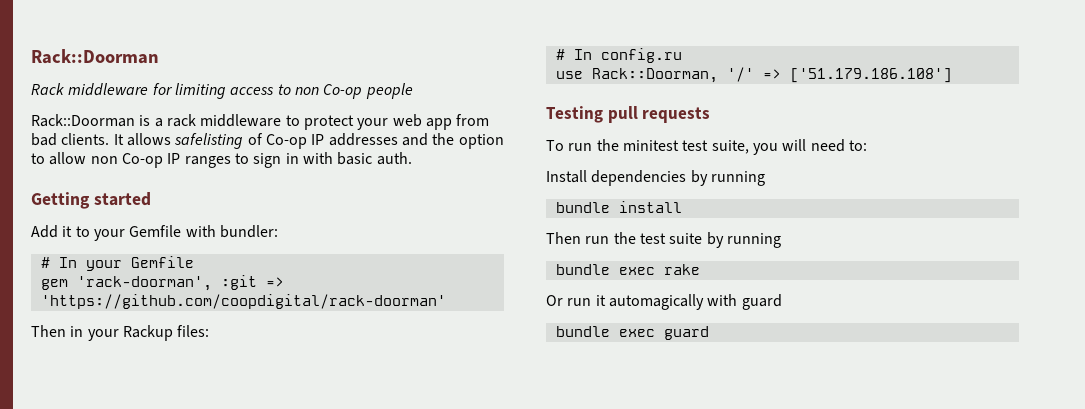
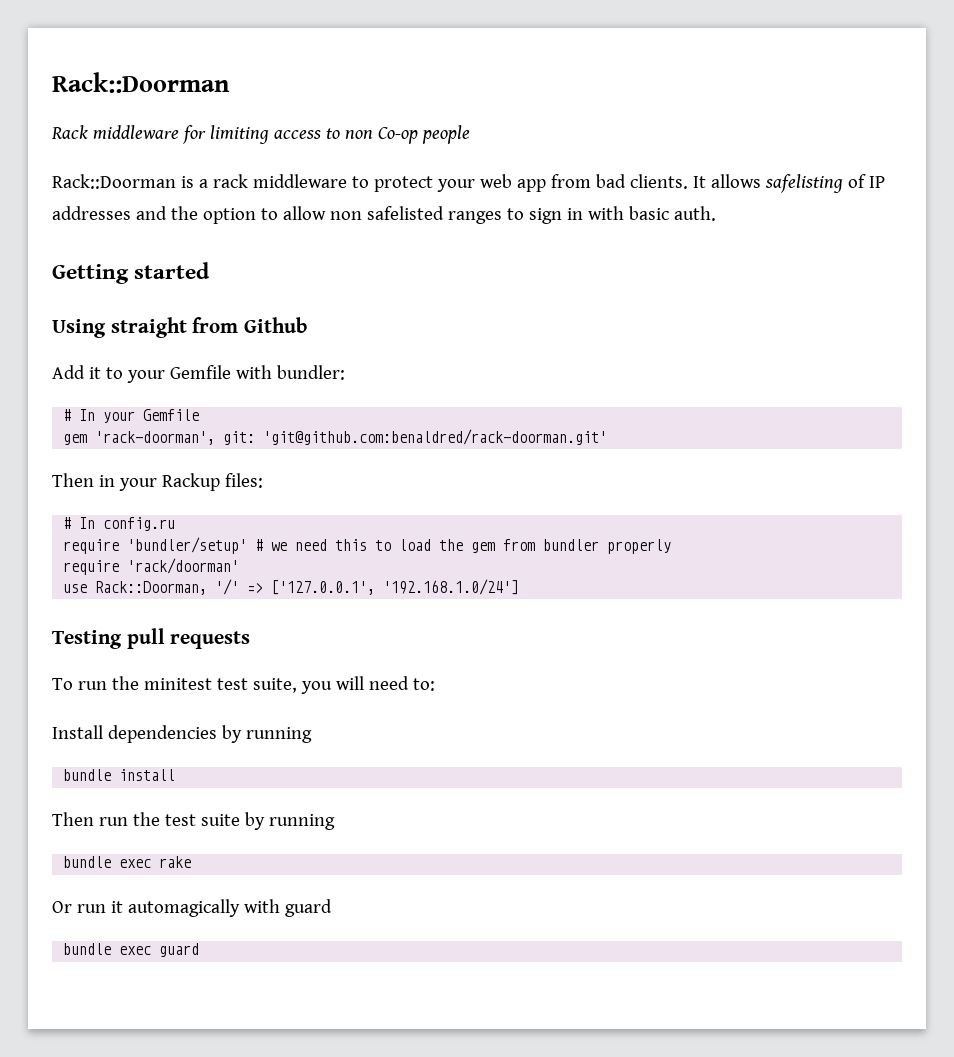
- It allows safelisting of Co-op IP addresses and the option to allow non Co-op IP ranges to sign in with basic auth.
+ It allows safelisting of IP addresses and the option to allow non safelisted ranges to sign in with basic auth.
+ Using straight from Github
- gem 'rack-doorman', :git => 'https://github.com/coopdigital/rack-doorman'
+ gem 'rack-doorman', git: 'git@github.com:benaldred/rack-doorman.git'
+ require 'bundler/setup' # we need this to load the gem from bundler properly
+ require 'rack/doorman'
- use Rack::Doorman, '/' => ['51.179.186.108']
+ use Rack::Doorman, '/' => ['127.0.0.1', '192.168.1.0/24']

